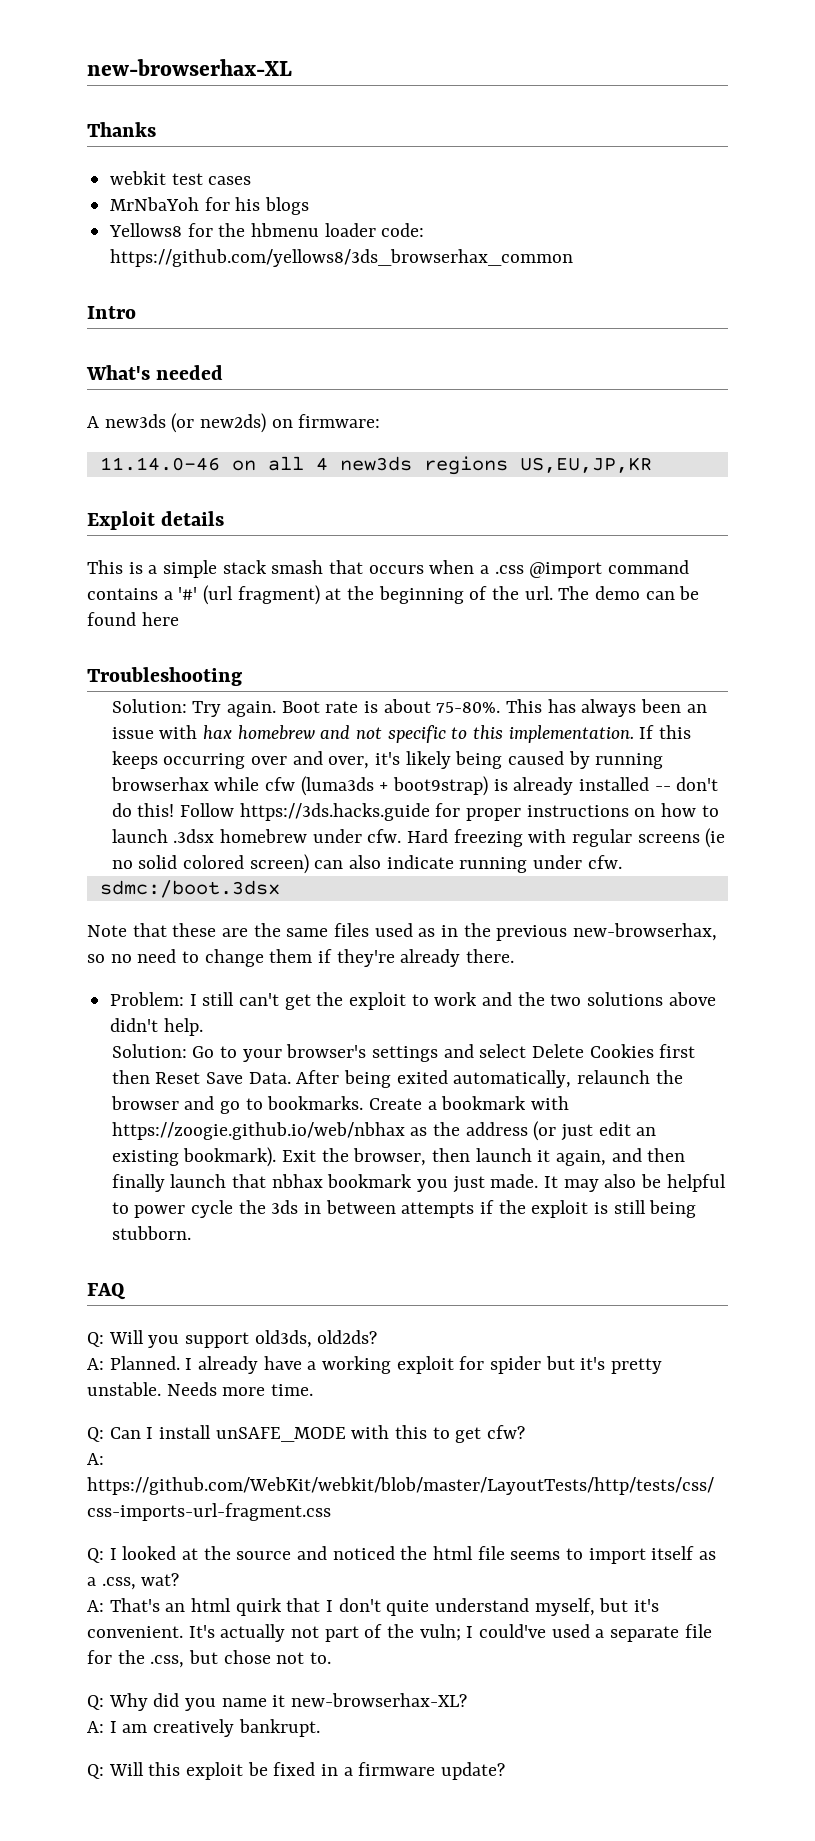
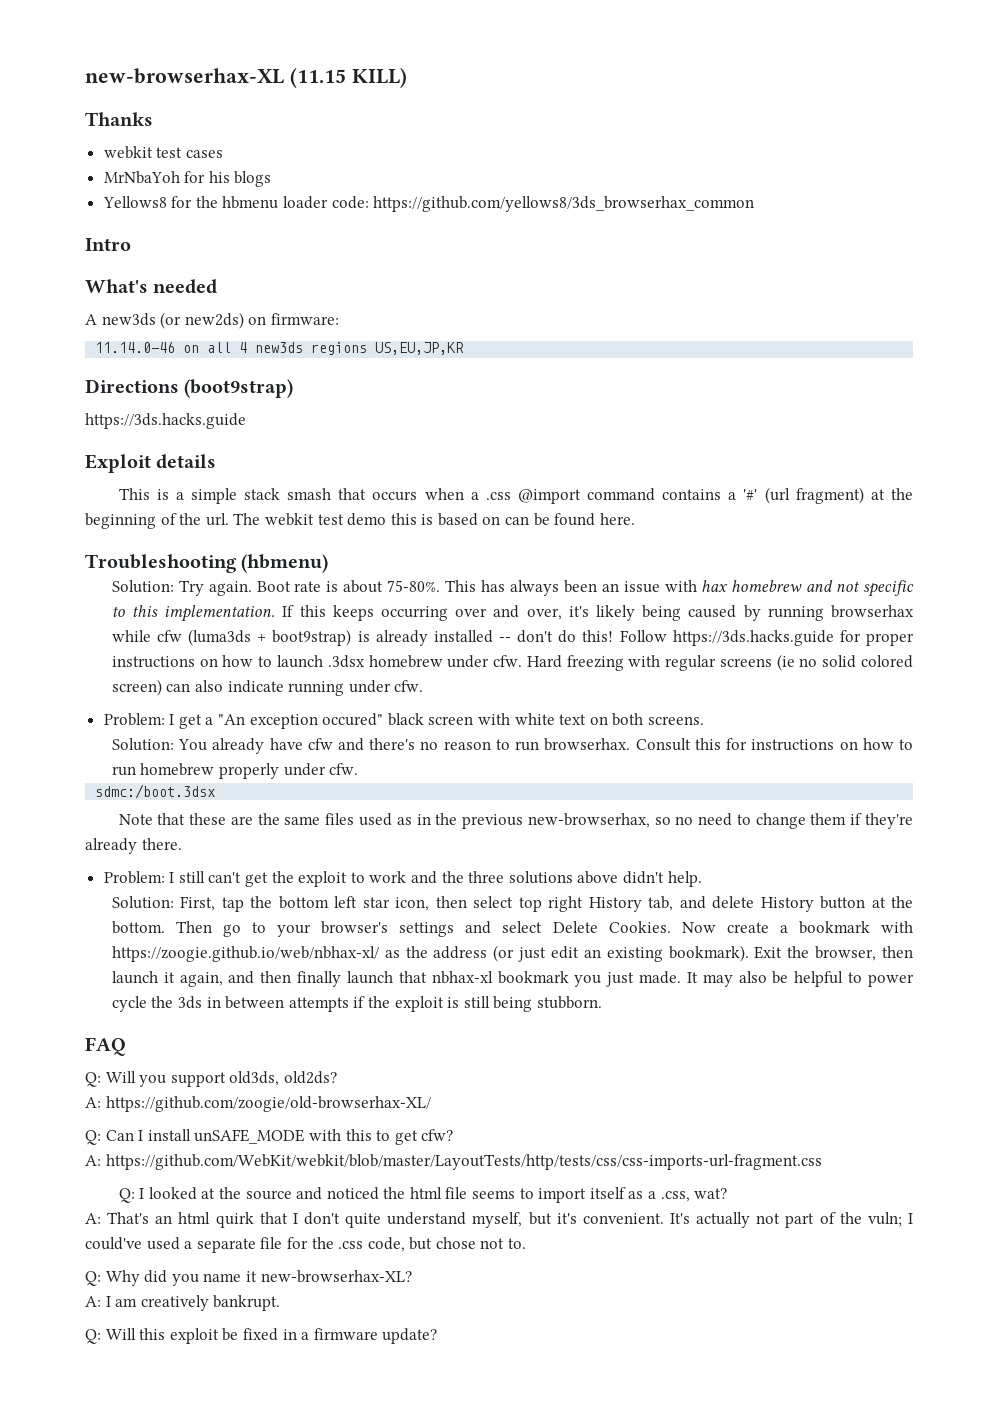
- new-browserhax-XL
+ new-browserhax-XL (11.15 KILL)
+ Directions (boot9strap)
+ https://3ds.hacks.guide
- The demo can be found here
+ The webkit test demo this is based on can be found here.
- Troubleshooting
+ Troubleshooting (hbmenu)
+ Problem: I get a "An exception occured" black screen with white text on both screens.
+ Solution: You already have cfw and there's no reason to run browserhax. Consult this for instructions on how to run homebrew properly under cfw.
- Problem: I still can't get the exploit to work and the two solutions above didn't help.
+ Problem: I still can't get the exploit to work and the three solutions above didn't help.
- Solution: Go to your browser's settings and select Delete Cookies first then Reset Save Data. After being exited automatically, relaunch the browser and go to bookmarks. Create a bookmark with https://zoogie.github.io/web/nbhax as the address (or just edit an existing bookmark).
+ Solution: First, tap the bottom left star icon, then select top right History tab, and delete History button at the bottom. Then go to your browser's settings and select Delete Cookies. Now create a bookmark with https://zoogie.github.io/web/nbhax-xl/ as the address (or just edit an existing bookmark).
- Exit the browser, then launch it again, and then finally launch that nbhax bookmark you just made.
+ Exit the browser, then launch it again, and then finally launch that nbhax-xl bookmark you just made.
- A: Planned. I already have a working exploit for spider but it's pretty unstable. Needs more time.
+ A: https://github.com/zoogie/old-browserhax-XL/
- It's actually not part of the vuln; I could've used a separate file for the .css, but chose not to.
+ It's actually not part of the vuln; I could've used a separate file for the .css code, but chose not to.

